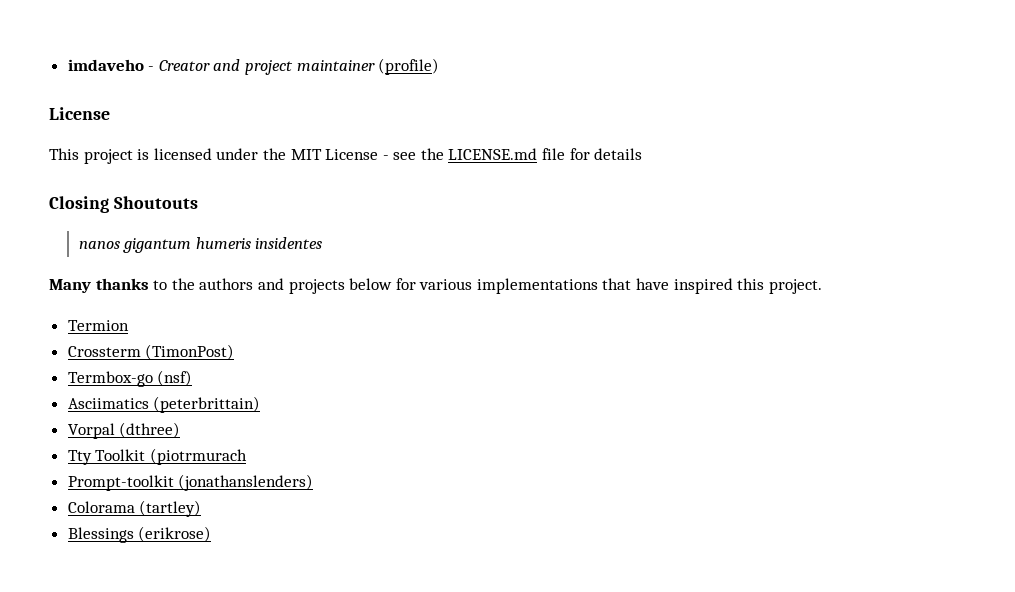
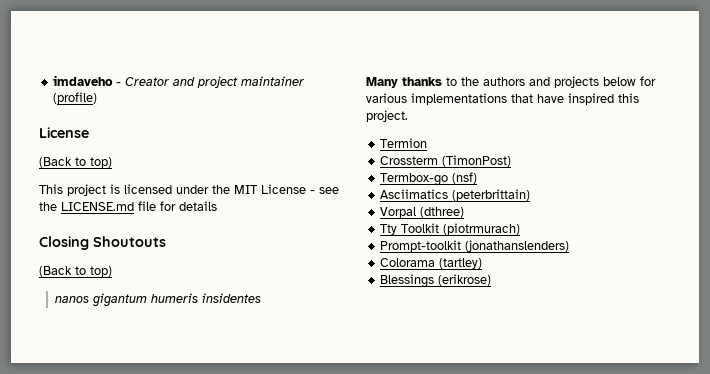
  imdaveho - Creator and project maintainer (profile)
  License
+ (Back to top)
  Closing Shoutouts
+ (Back to top)
- Tty Toolkit (piotrmurach
+ Tty Toolkit (piotrmurach)

